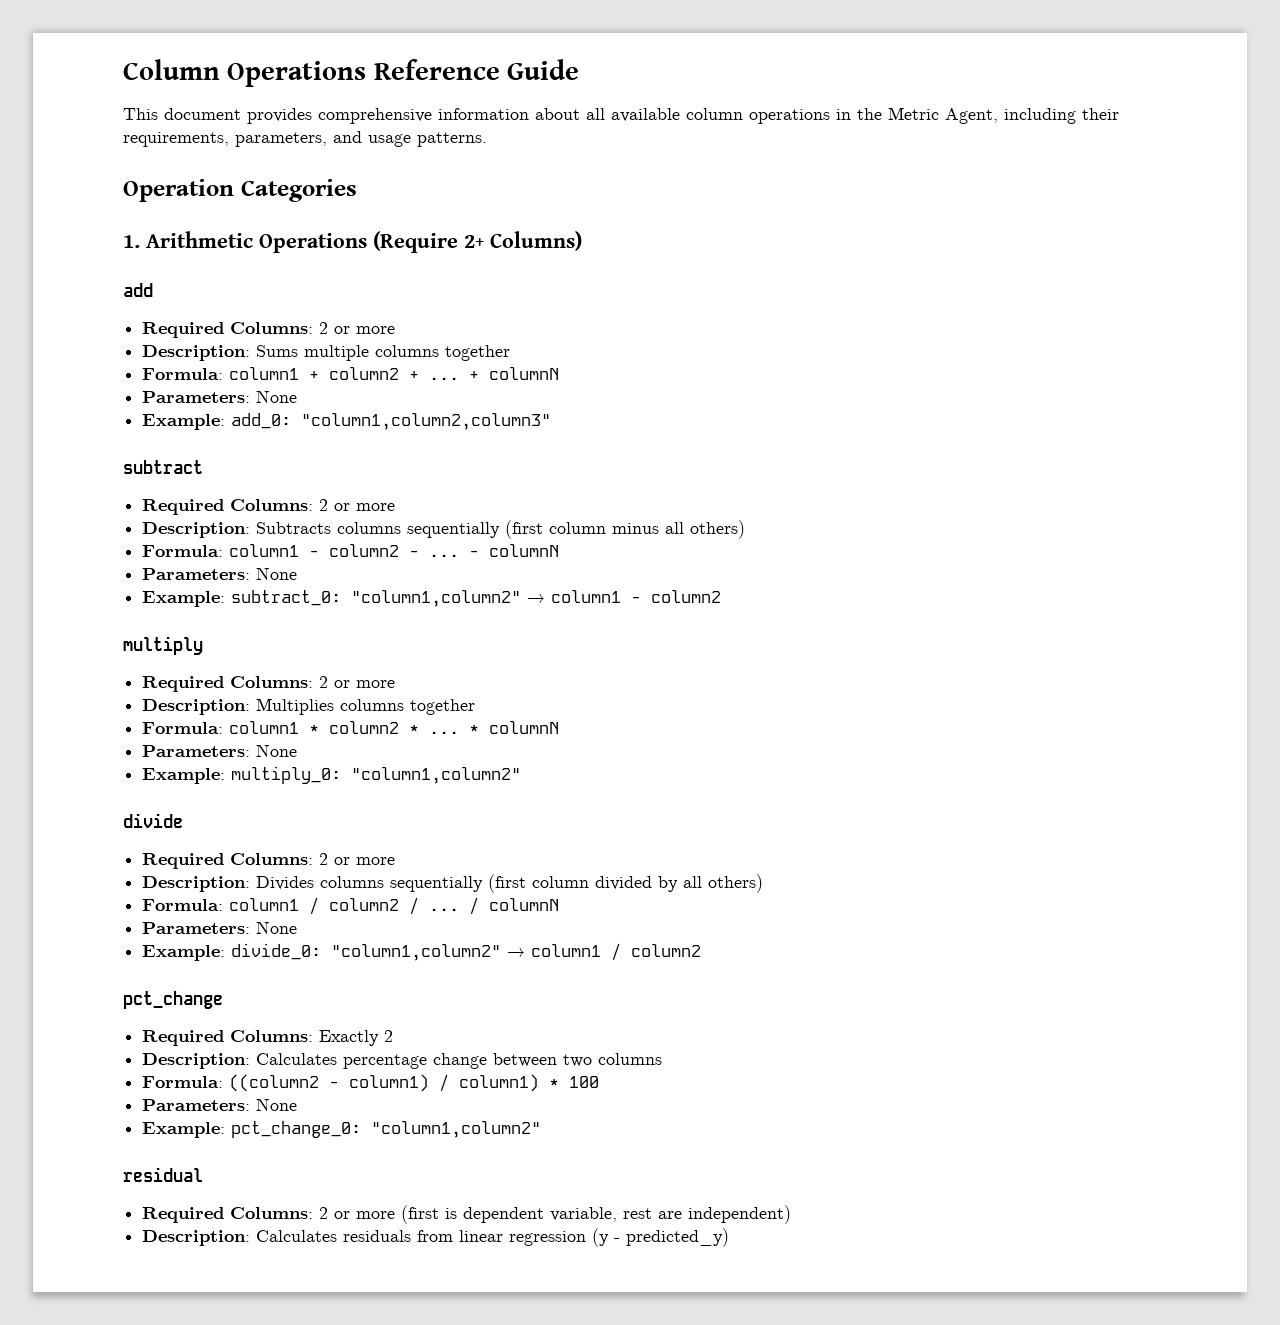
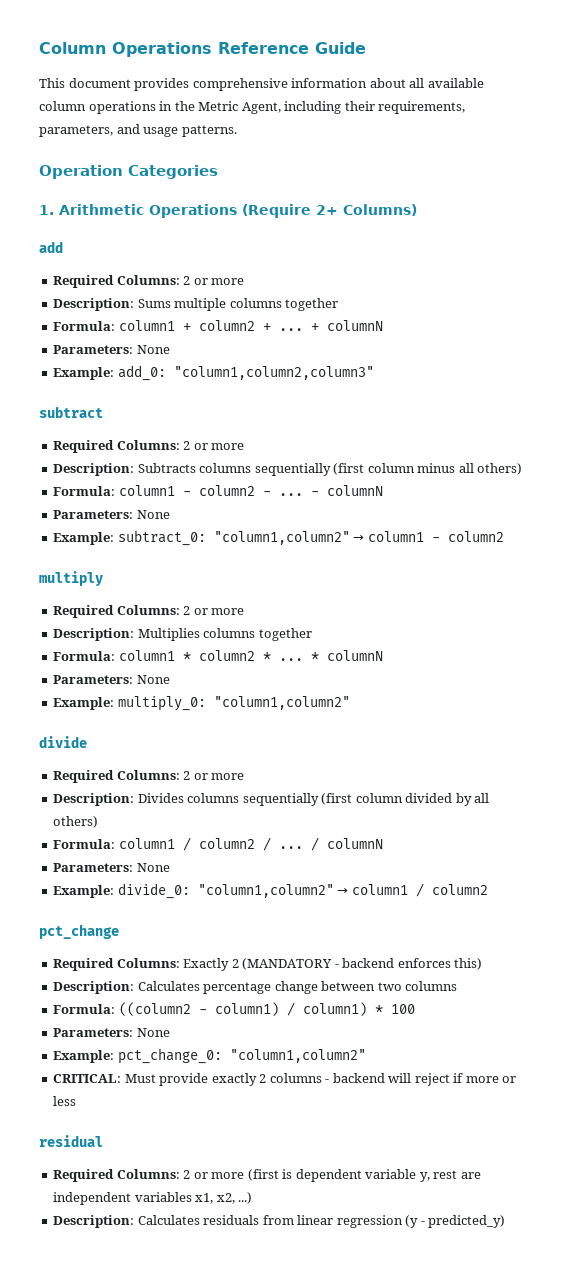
- Required Columns: Exactly 2
+ Required Columns: Exactly 2 (MANDATORY - backend enforces this)
+ CRITICAL: Must provide exactly 2 columns - backend will reject if more or less
- Required Columns: 2 or more (first is dependent variable, rest are independent)
+ Required Columns: 2 or more (first is dependent variable y, rest are independent variables x1, x2, ...)

